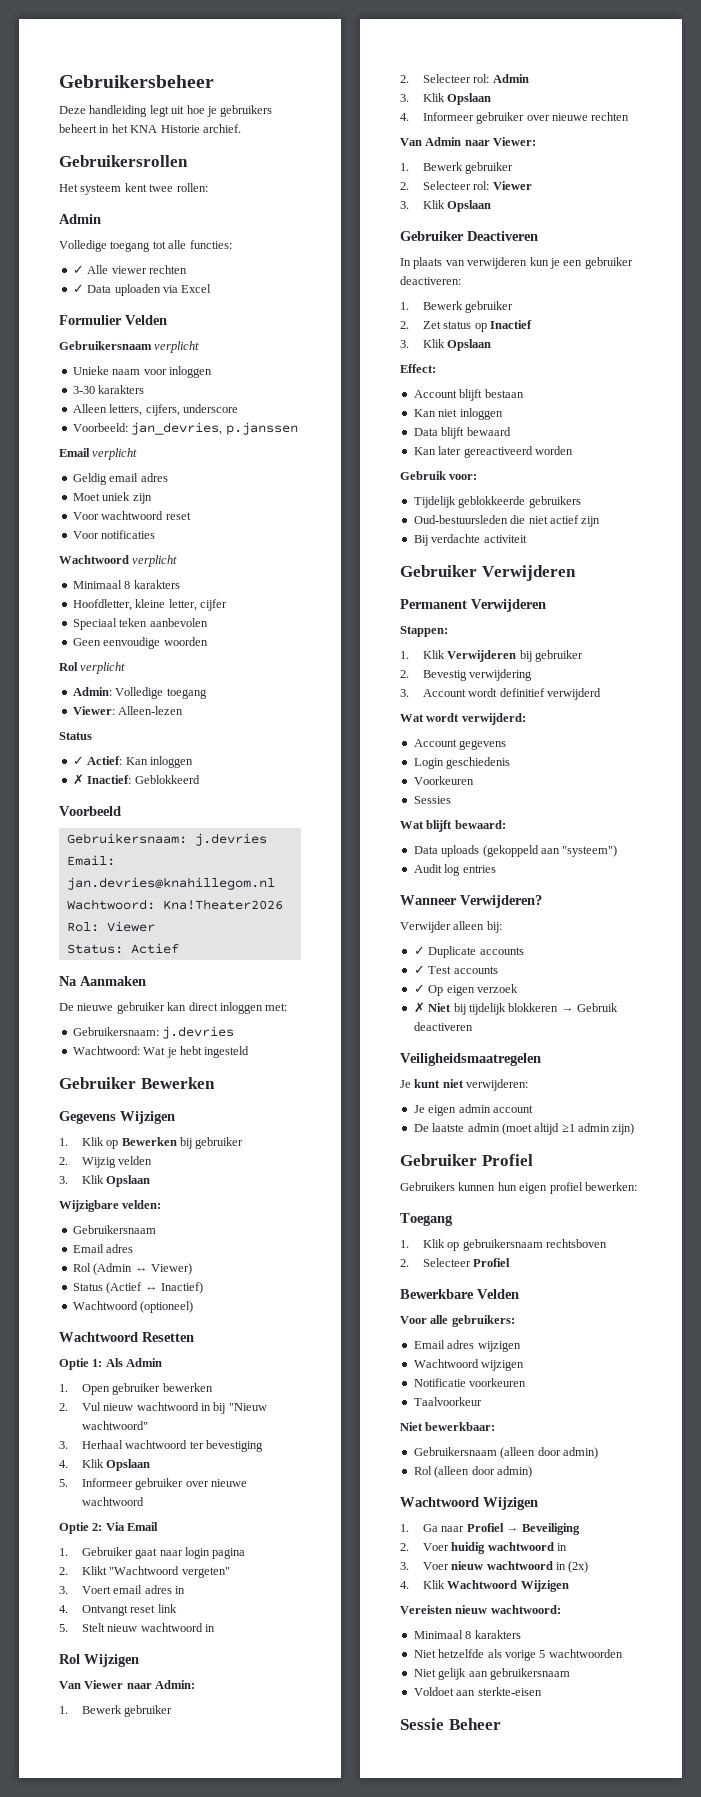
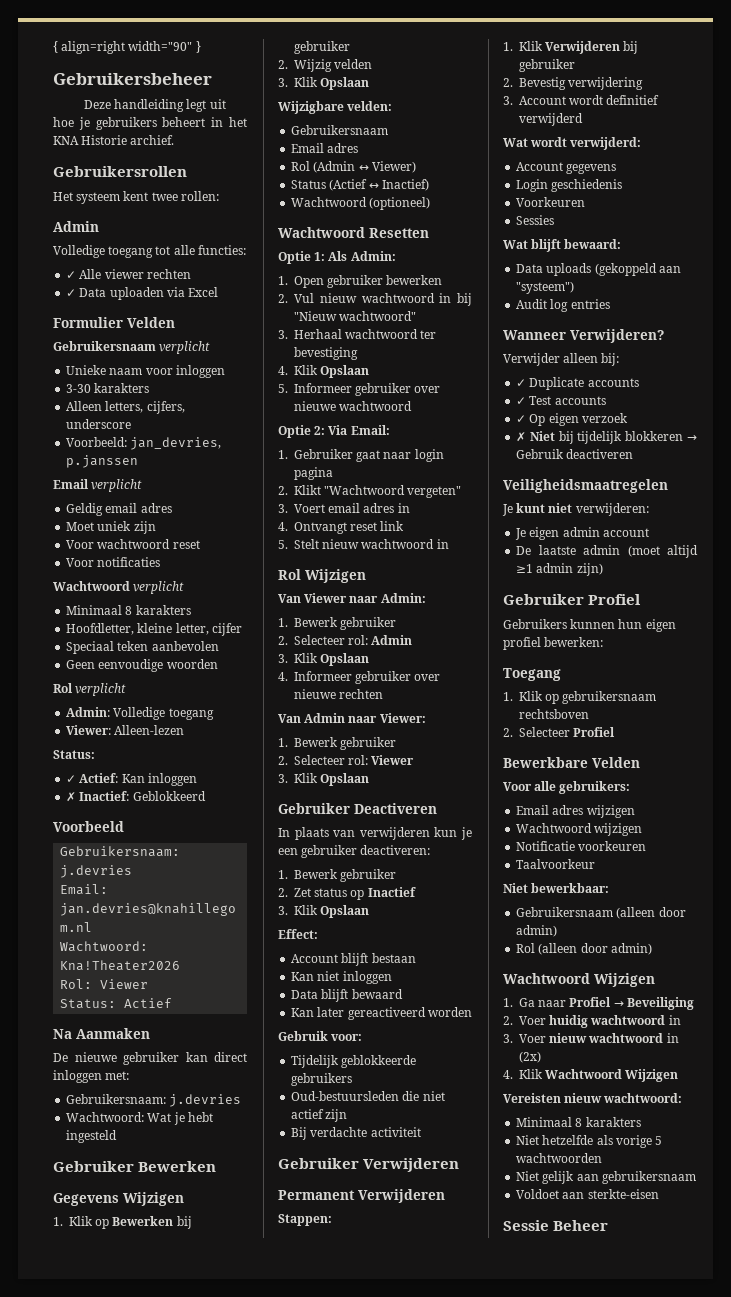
+ { align=right width="90" }
  Viewer: Alleen-lezen
- Status
+ Status:
- Optie 1: Als Admin
+ Optie 1: Als Admin:
- Optie 2: Via Email
+ Optie 2: Via Email:

